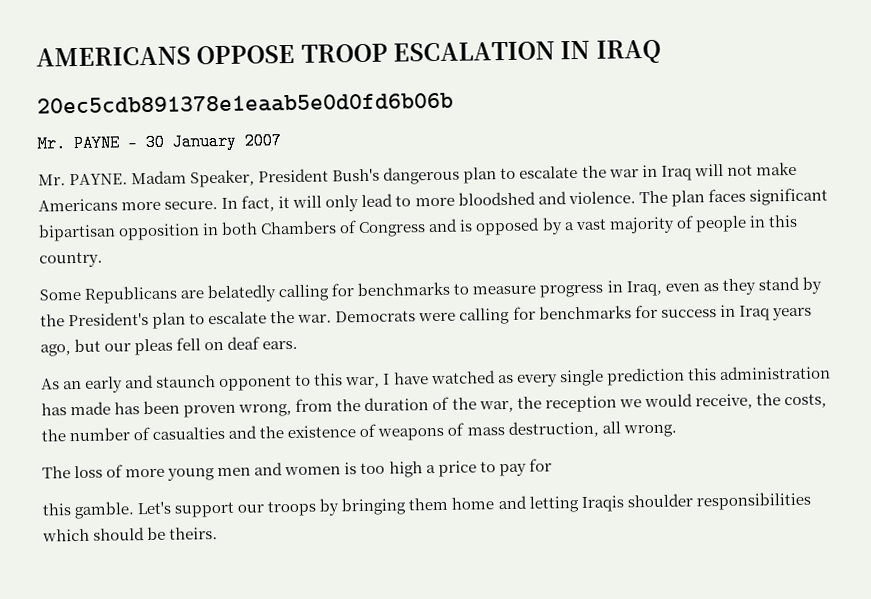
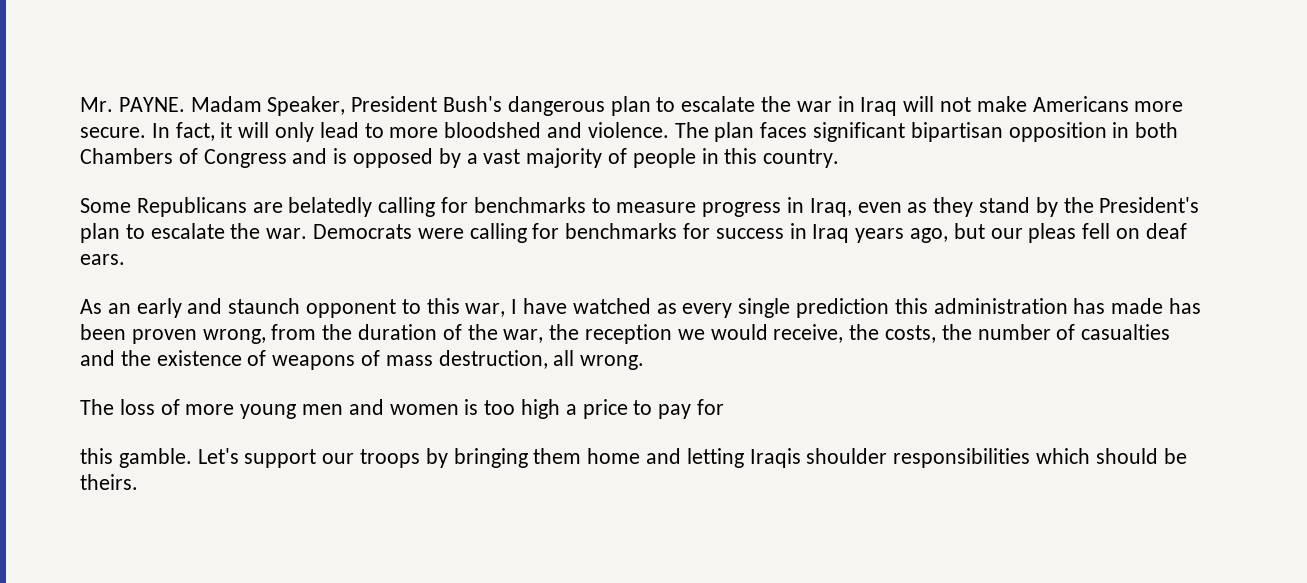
- AMERICANS OPPOSE TROOP ESCALATION IN IRAQ
- 20ec5cdb891378e1eaab5e0d0fd6b06b
- Mr. PAYNE — 30 January 2007

